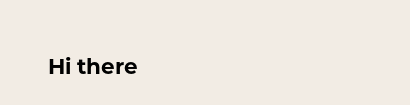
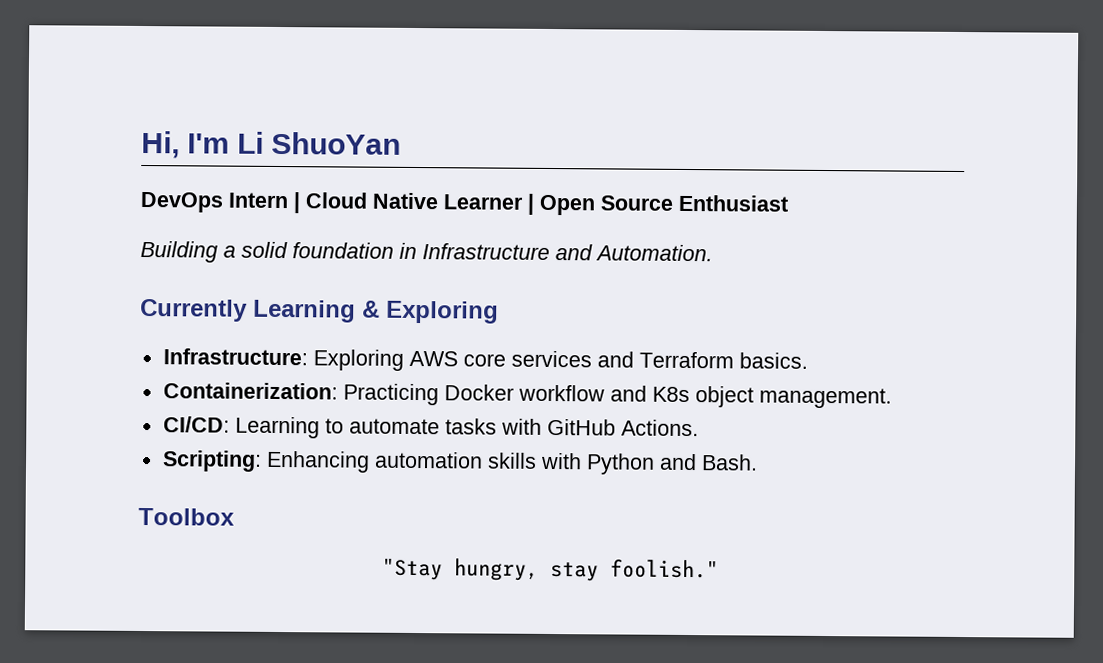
- Hi there
+ Hi, I'm Li ShuoYan
+ DevOps Intern | Cloud Native Learner | Open Source Enthusiast
+ Building a solid foundation in Infrastructure and Automation.
+ Currently Learning & Exploring
+ Infrastructure: Exploring AWS core services and Terraform basics.
+ Containerization: Practicing Docker workflow and K8s object management.
+ CI/CD: Learning to automate tasks with GitHub Actions.
+ Scripting: Enhancing automation skills with Python and Bash.
+ Toolbox
+ "Stay hungry, stay foolish."

